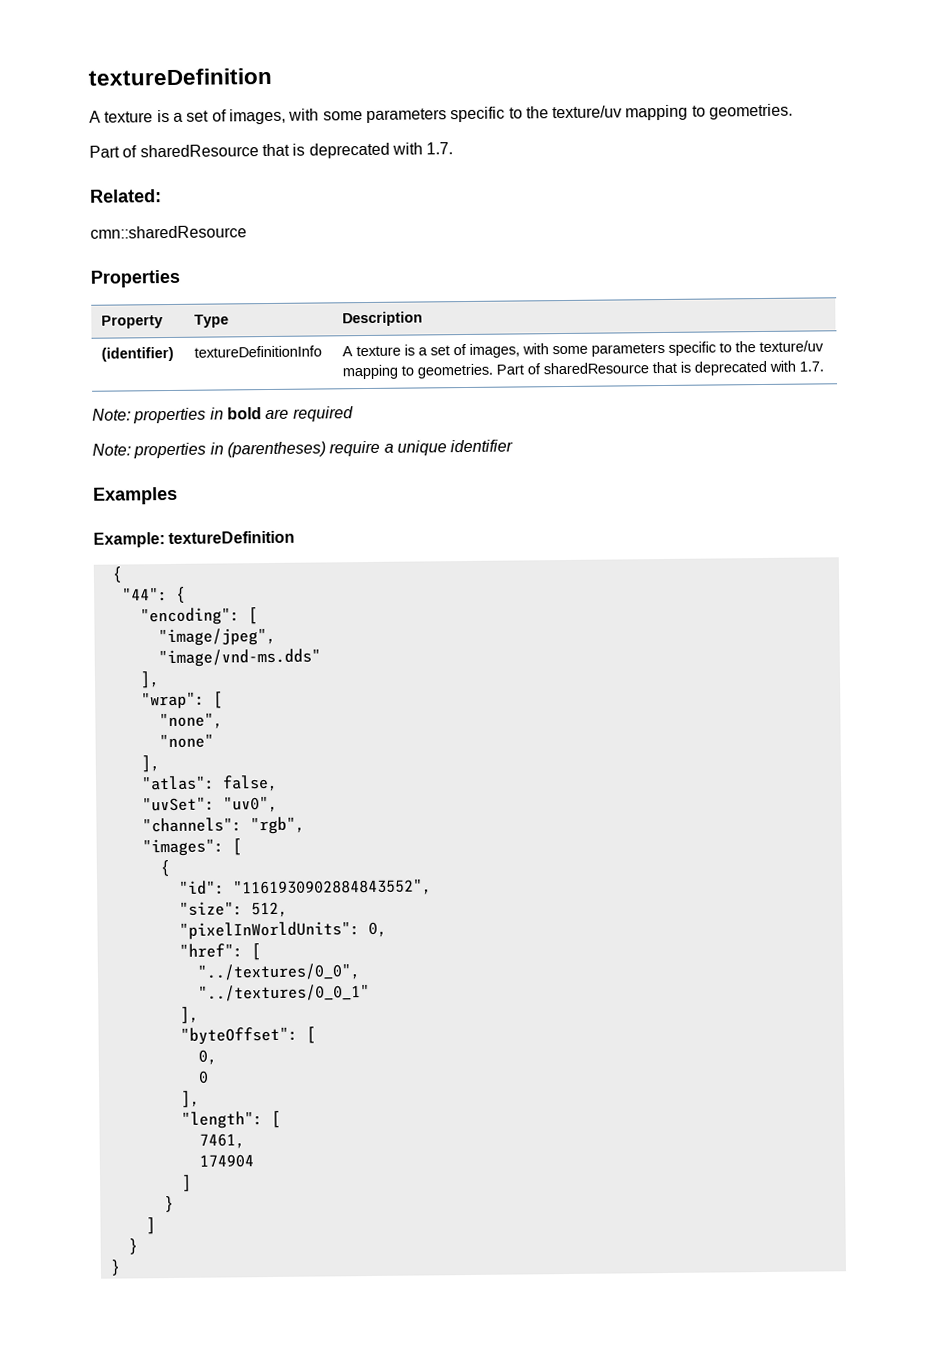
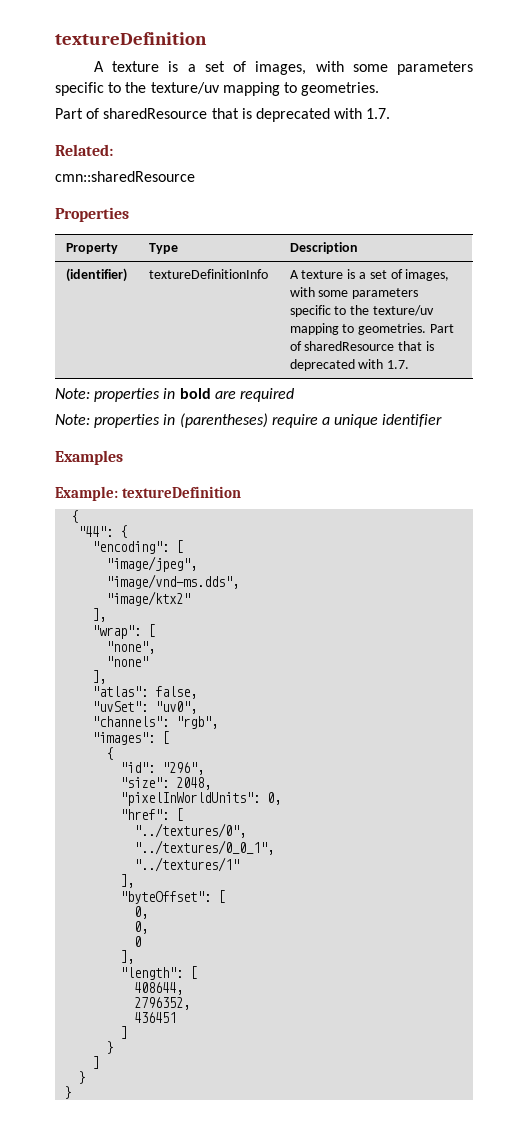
- "image/vnd-ms.dds"
+ "image/vnd-ms.dds",
+ "image/ktx2"
- "id": "1161930902884843552",
+ "id": "296",
- "size": 512,
+ "size": 2048,
- "../textures/0_0",
- "../textures/0_0_1"
+ "../textures/0",
+ "../textures/0_0_1",
+ "../textures/1"
  "byteOffset": [
+ 0,
- 7461,
- 174904
+ 408644,
+ 2796352,
+ 436451

